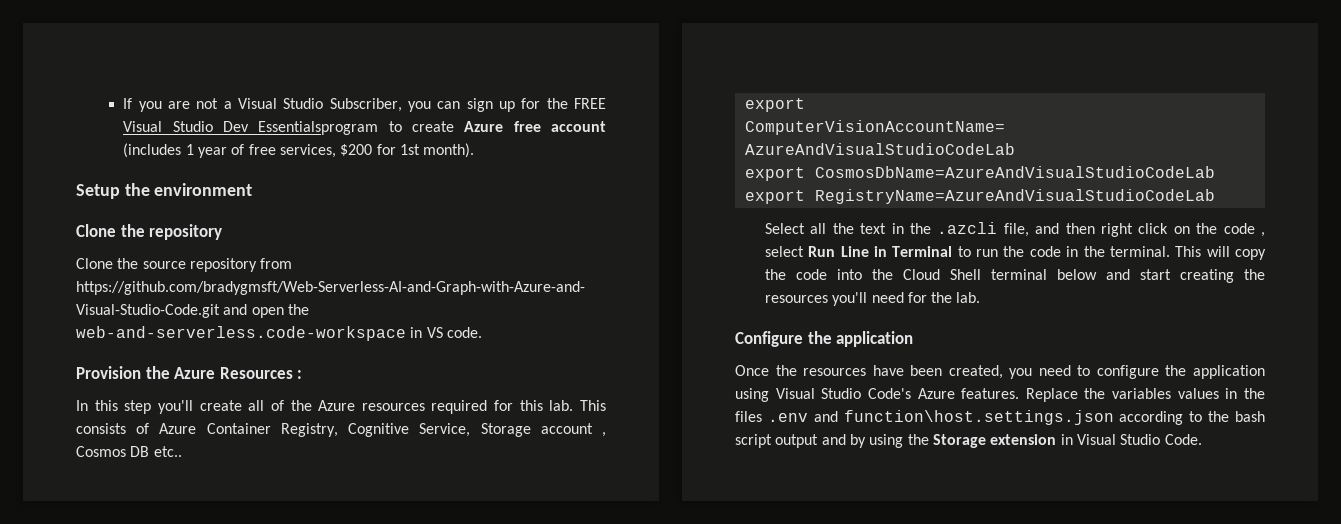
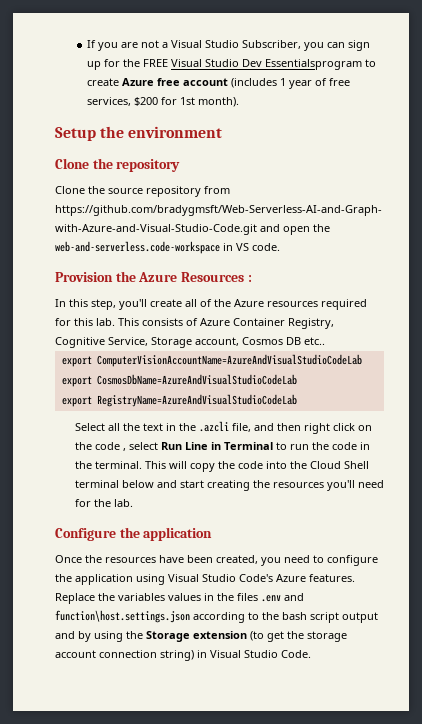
- In this step you'll create all of the Azure resources required for this lab.
+ In this step, you'll create all of the Azure resources required for this lab.
- This consists of Azure Container Registry, Cognitive Service, Storage account , Cosmos DB etc..
+ This consists of Azure Container Registry, Cognitive Service, Storage account, Cosmos DB etc..
- Replace the variables values in the files .env and function\host.settings.json according to the bash script output and by using the Storage extension in Visual Studio Code.
+ Replace the variables values in the files .env and function\host.settings.json according to the bash script output and by using the Storage extension (to get the storage account connection string) in Visual Studio Code.

